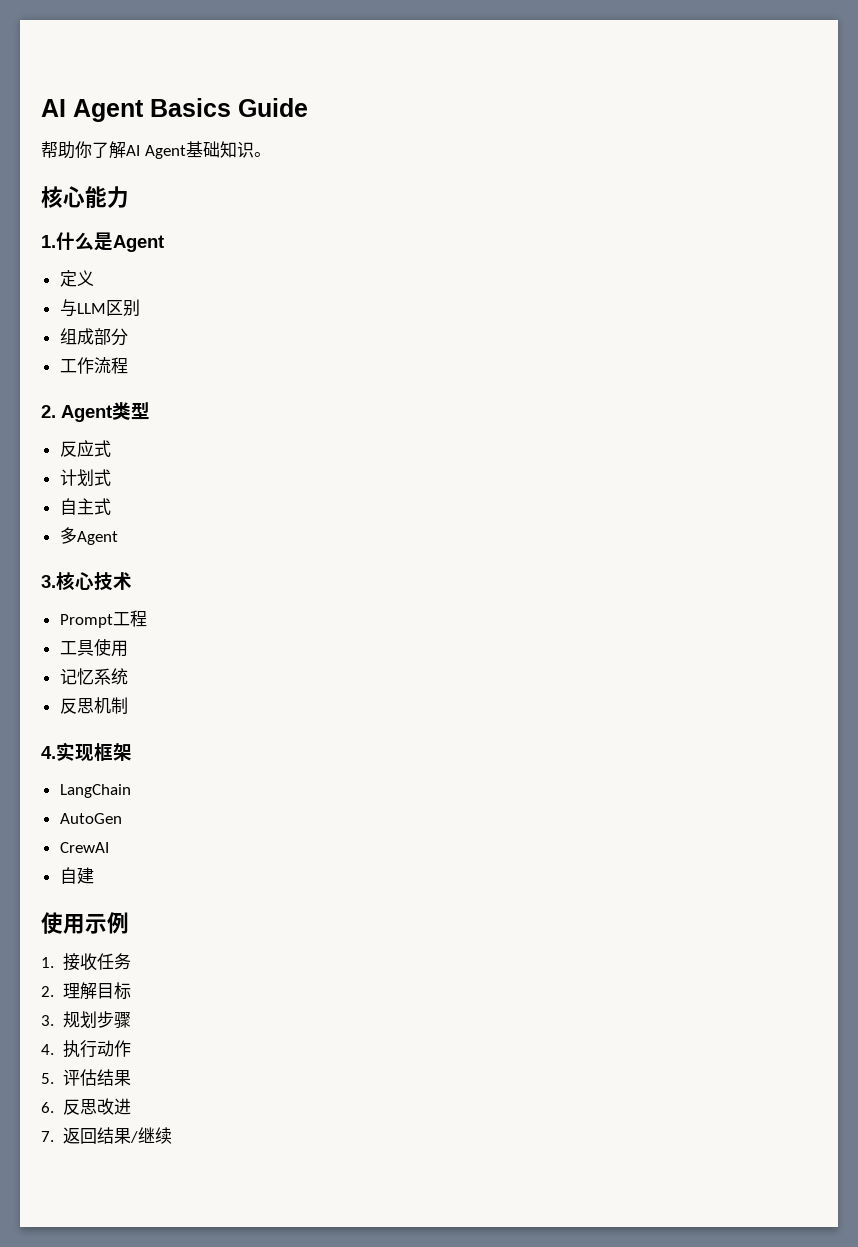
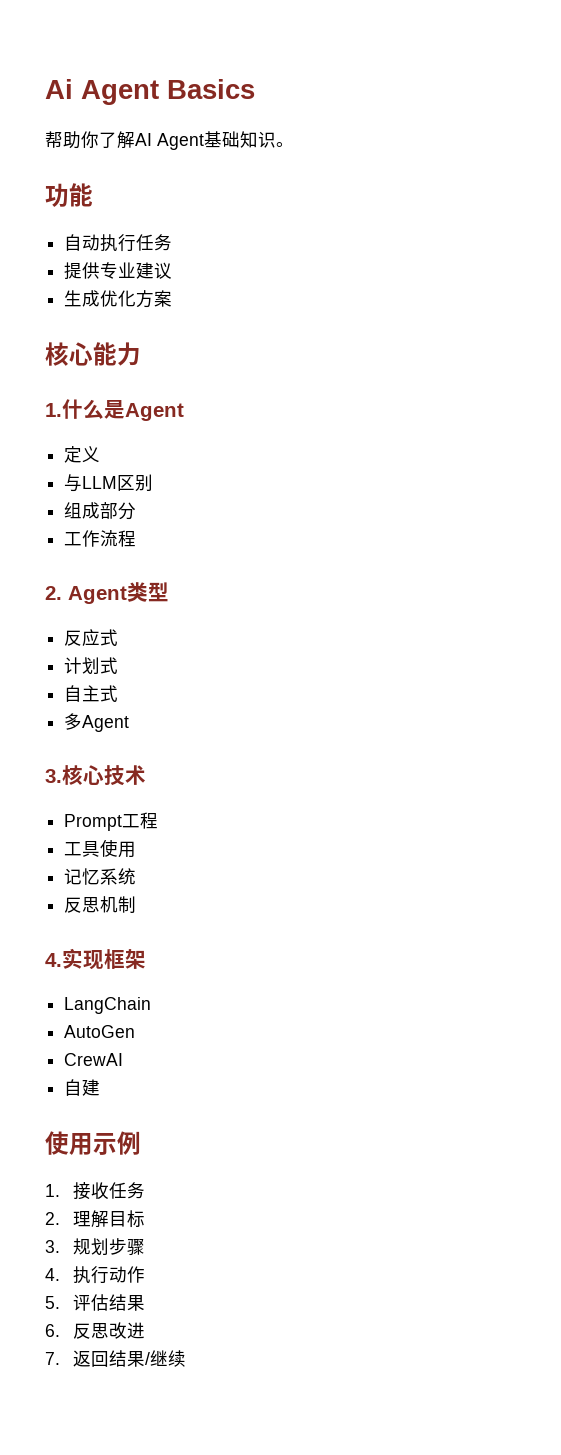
- AI Agent Basics Guide
+ Ai Agent Basics
+ 功能
+ 自动执行任务
+ 提供专业建议
+ 生成优化方案

